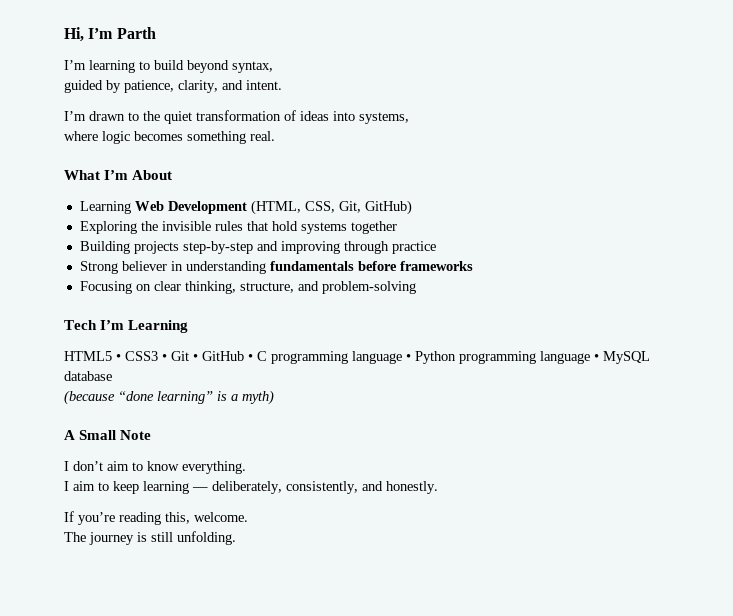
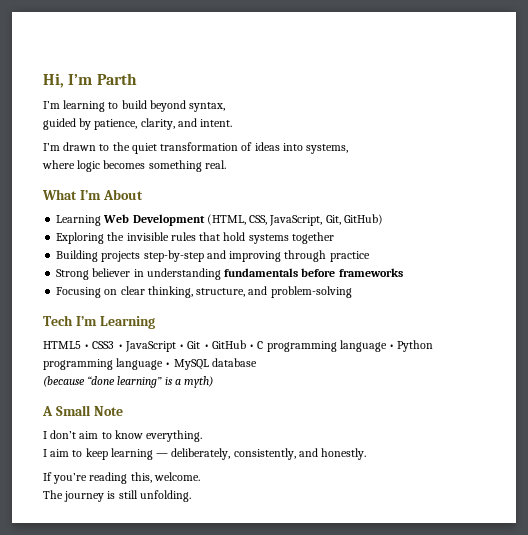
- Learning Web Development (HTML, CSS, Git, GitHub)
+ Learning Web Development (HTML, CSS, JavaScript, Git, GitHub)
- HTML5 • CSS3 • Git • GitHub • C programming language • Python programming language • MySQL database
+ HTML5 • CSS3 • JavaScript • Git • GitHub • C programming language • Python programming language • MySQL database

